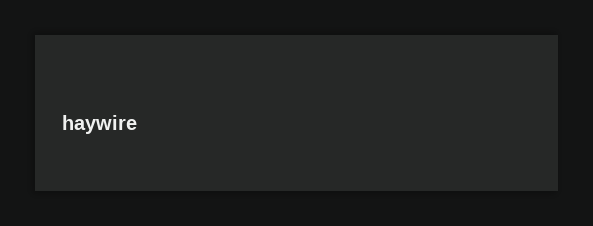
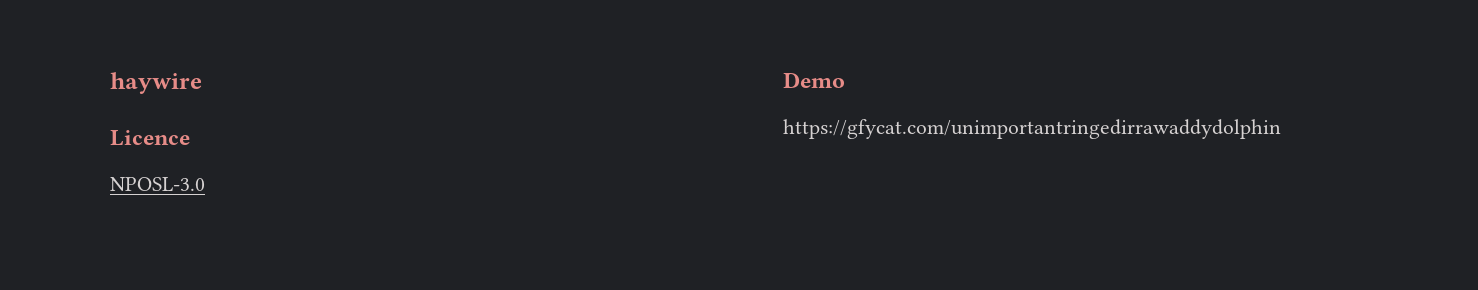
+ Licence
+ NPOSL-3.0
+ Demo
+ https://gfycat.com/unimportantringedirrawaddydolphin

